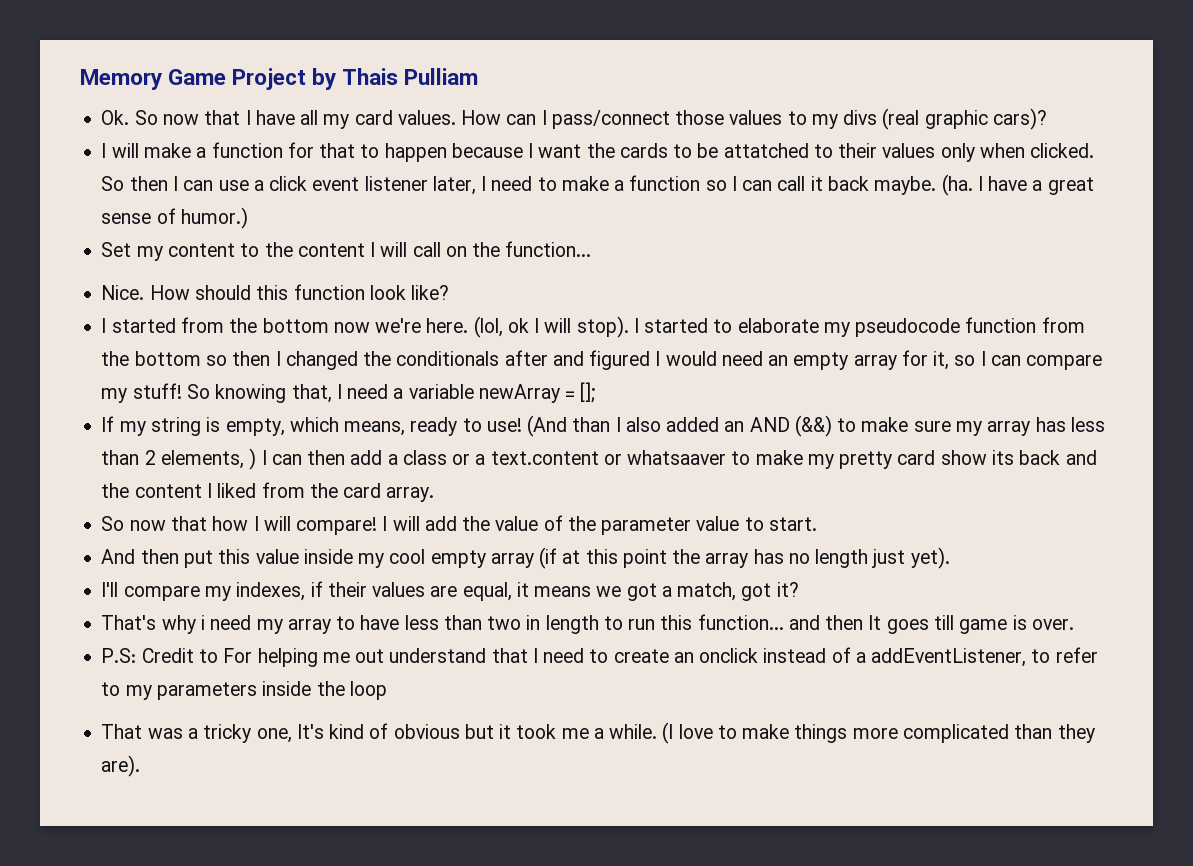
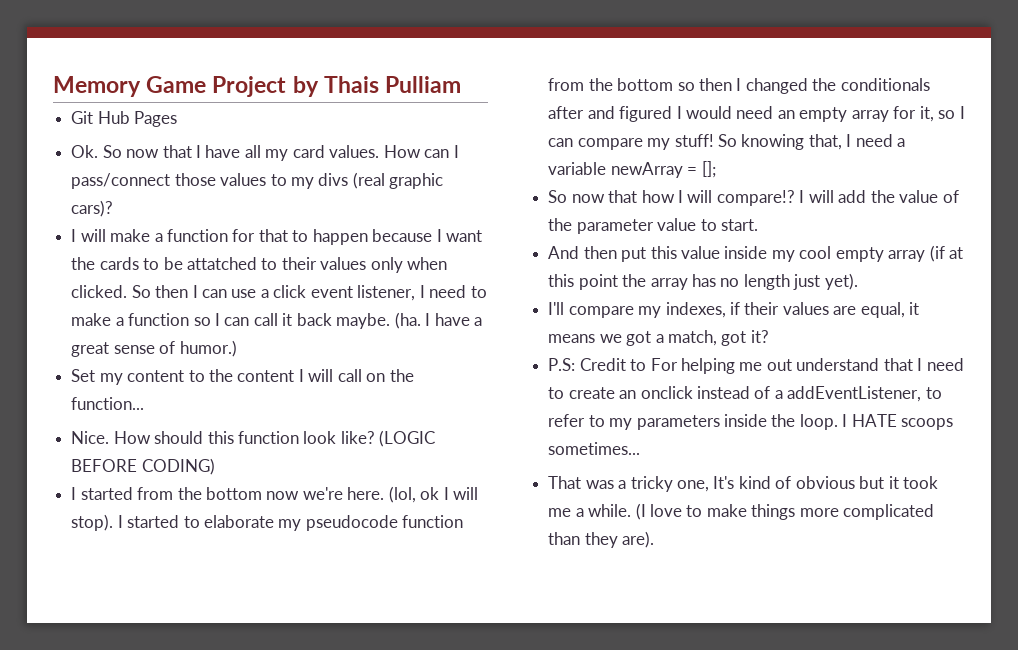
+ Git Hub Pages
- So then I can use a click event listener later, I need to make a function so I can call it back maybe.
+ So then I can use a click event listener, I need to make a function so I can call it back maybe.
+ (LOGIC BEFORE CODING)
- If my string is empty, which means, ready to use! (And than I also added an AND (&&) to make sure my array has less than 2 elements, ) I can then add a class or a text.content or whatsaaver to make my pretty card show its back and the content I liked from the card array.
- So now that how I will compare!
+ So now that how I will compare!?
- That's why i need my array to have less than two in length to run this function... and then It goes till game is over.
- P.S: Credit to For helping me out understand that I need to create an onclick instead of a addEventListener, to refer to my parameters inside the loop
+ P.S: Credit to For helping me out understand that I need to create an onclick instead of a addEventListener, to refer to my parameters inside the loop. I HATE scoops sometimes...

